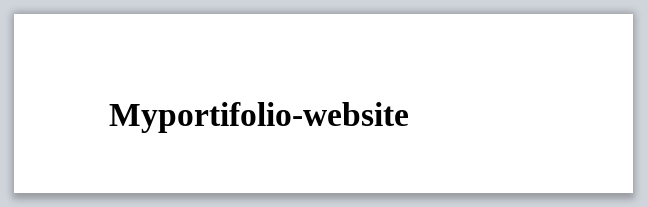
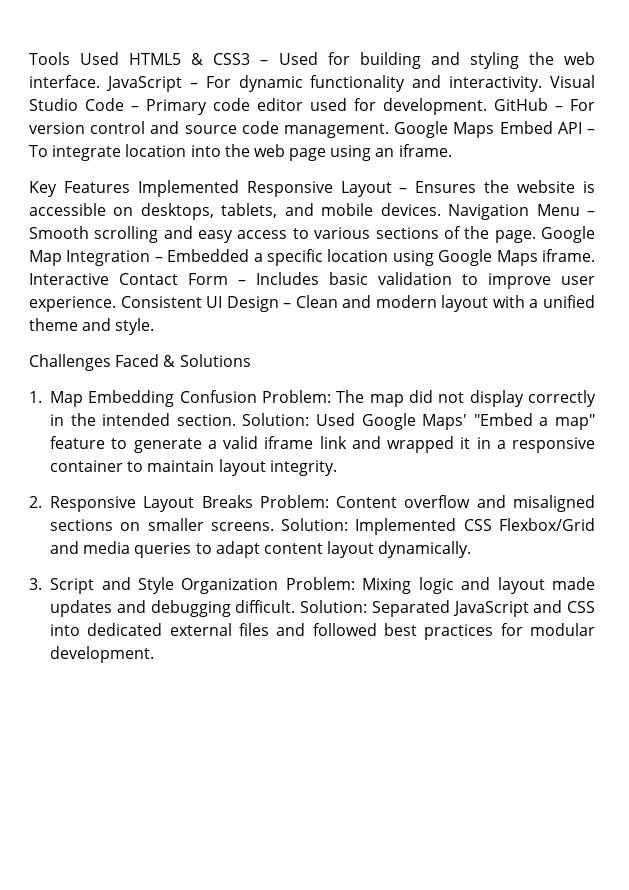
- Myportifolio-website
+ Tools Used HTML5 & CSS3 – Used for building and styling the web interface. JavaScript – For dynamic functionality and interactivity. Visual Studio Code – Primary code editor used for development. GitHub – For version control and source code management. Google Maps Embed API – To integrate location into the web page using an iframe.
+ Key Features Implemented Responsive Layout – Ensures the website is accessible on desktops, tablets, and mobile devices. Navigation Menu – Smooth scrolling and easy access to various sections of the page. Google Map Integration – Embedded a specific location using Google Maps iframe. Interactive Contact Form – Includes basic validation to improve user experience. Consistent UI Design – Clean and modern layout with a unified theme and style.
+ Challenges Faced & Solutions
+ 1. Map Embedding Confusion Problem: The map did not display correctly in the intended section. Solution: Used Google Maps' "Embed a map" feature to generate a valid iframe link and wrapped it in a responsive container to maintain layout integrity.
+ 2. Responsive Layout Breaks Problem: Content overflow and misaligned sections on smaller screens. Solution: Implemented CSS Flexbox/Grid and media queries to adapt content layout dynamically.
+ 3. Script and Style Organization Problem: Mixing logic and layout made updates and debugging difficult. Solution: Separated JavaScript and CSS into dedicated external files and followed best practices for modular development.

